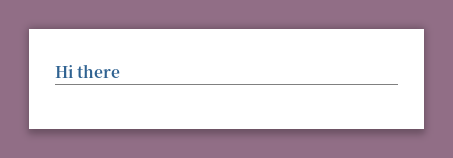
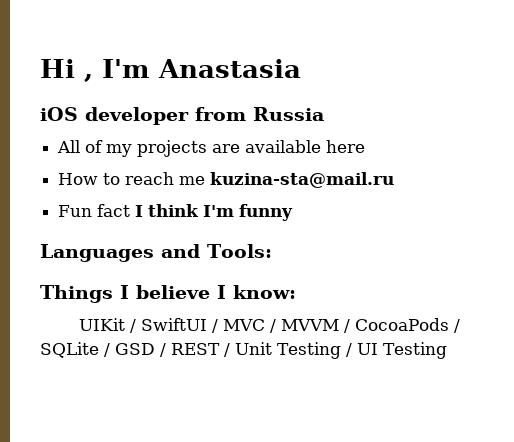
- Hi there
+ Hi , I'm Anastasia
+ iOS developer from Russia
+ All of my projects are available here
+ How to reach me kuzina-sta@mail.ru
+ Fun fact I think I'm funny
+ Languages and Tools:
+ Things I believe I know:
+ UIKit / SwiftUI / MVC / MVVM / CocoaPods / SQLite / GSD / REST / Unit Testing / UI Testing

